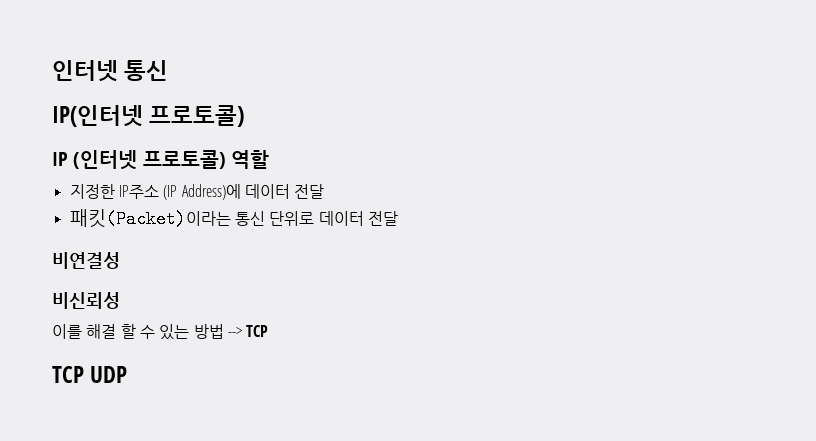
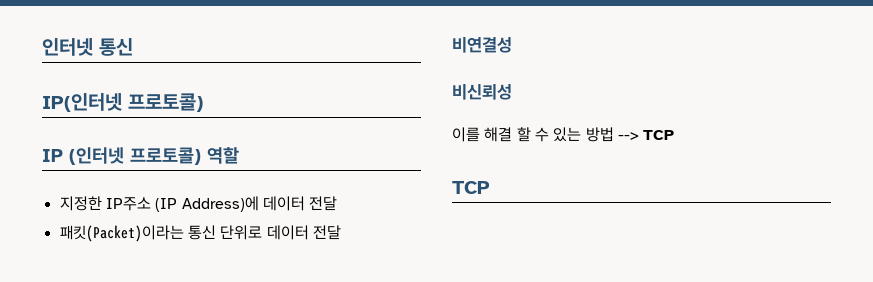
  이를 해결 할 수 있는 방법 --> TCP
- TCP UDP
+ TCP

